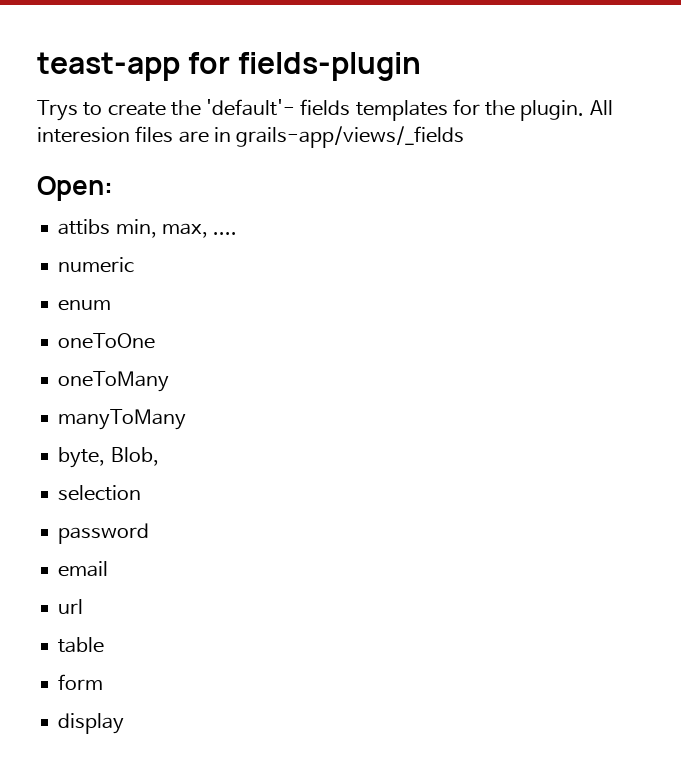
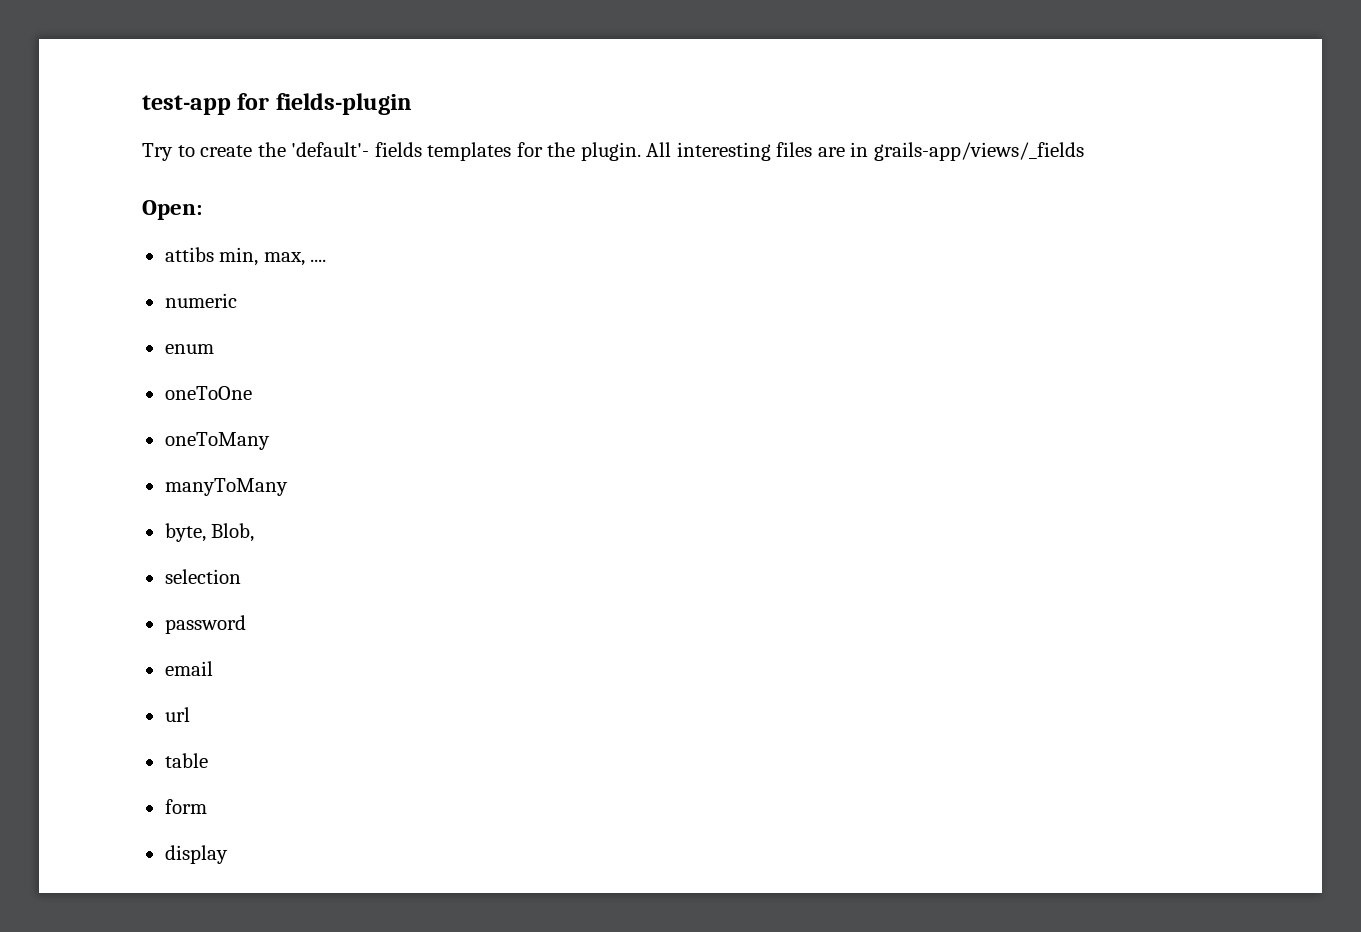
- teast-app for fields-plugin
+ test-app for fields-plugin
- Trys to create the 'default'- fields templates for the plugin.
+ Try to create the 'default'- fields templates for the plugin.
- All interesion files are in grails-app/views/_fields
+ All interesting files are in grails-app/views/_fields

